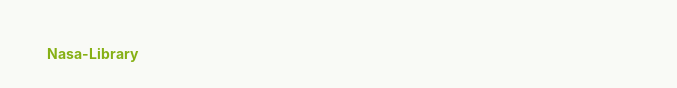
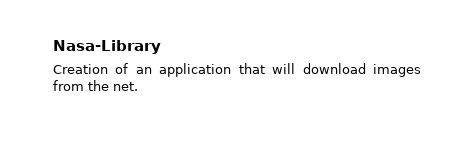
+ Creation of an application that will download images from the net.

